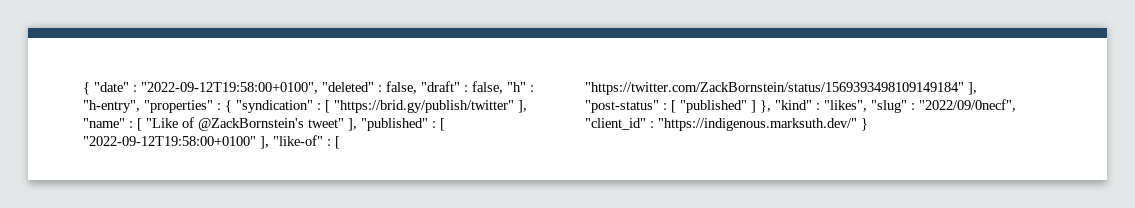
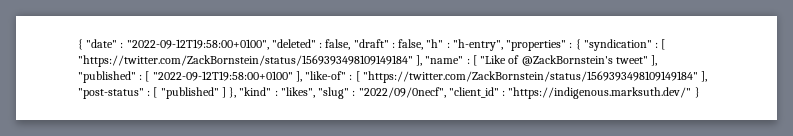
- { "date" : "2022-09-12T19:58:00+0100", "deleted" : false, "draft" : false, "h" : "h-entry", "properties" : { "syndication" : [ "https://brid.gy/publish/twitter" ], "name" : [ "Like of @ZackBornstein's tweet" ], "published" : [ "2022-09-12T19:58:00+0100" ], "like-of" : [ "https://twitter.com/ZackBornstein/status/1569393498109149184" ], "post-status" : [ "published" ] }, "kind" : "likes", "slug" : "2022/09/0necf", "client_id" : "https://indigenous.marksuth.dev/" }
+ { "date" : "2022-09-12T19:58:00+0100", "deleted" : false, "draft" : false, "h" : "h-entry", "properties" : { "syndication" : [ "https://twitter.com/ZackBornstein/status/1569393498109149184" ], "name" : [ "Like of @ZackBornstein's tweet" ], "published" : [ "2022-09-12T19:58:00+0100" ], "like-of" : [ "https://twitter.com/ZackBornstein/status/1569393498109149184" ], "post-status" : [ "published" ] }, "kind" : "likes", "slug" : "2022/09/0necf", "client_id" : "https://indigenous.marksuth.dev/" }

